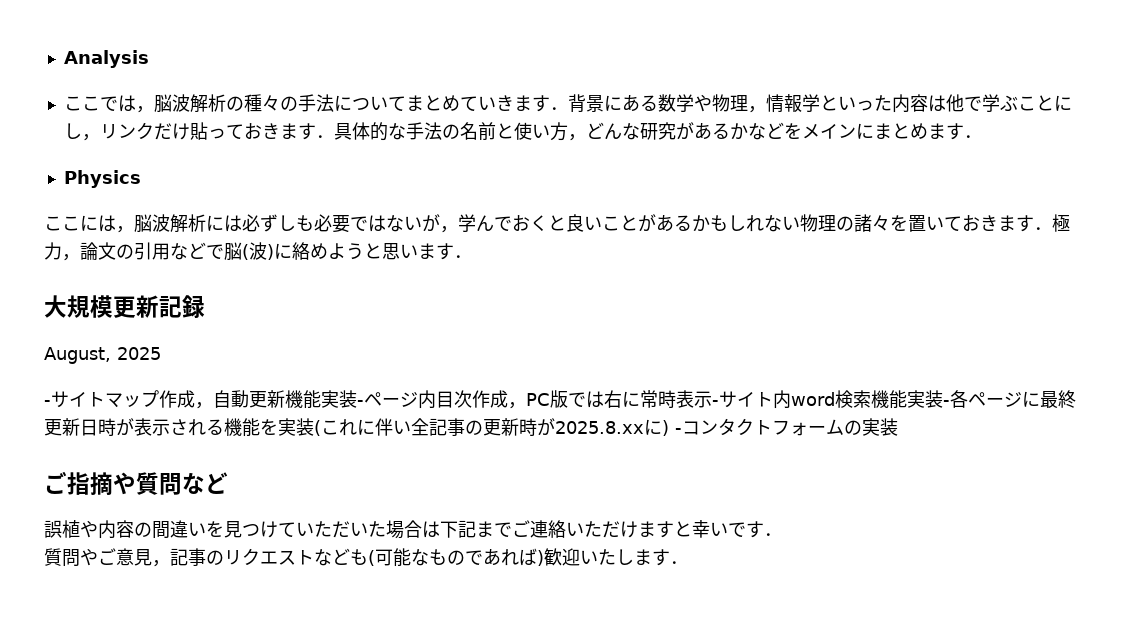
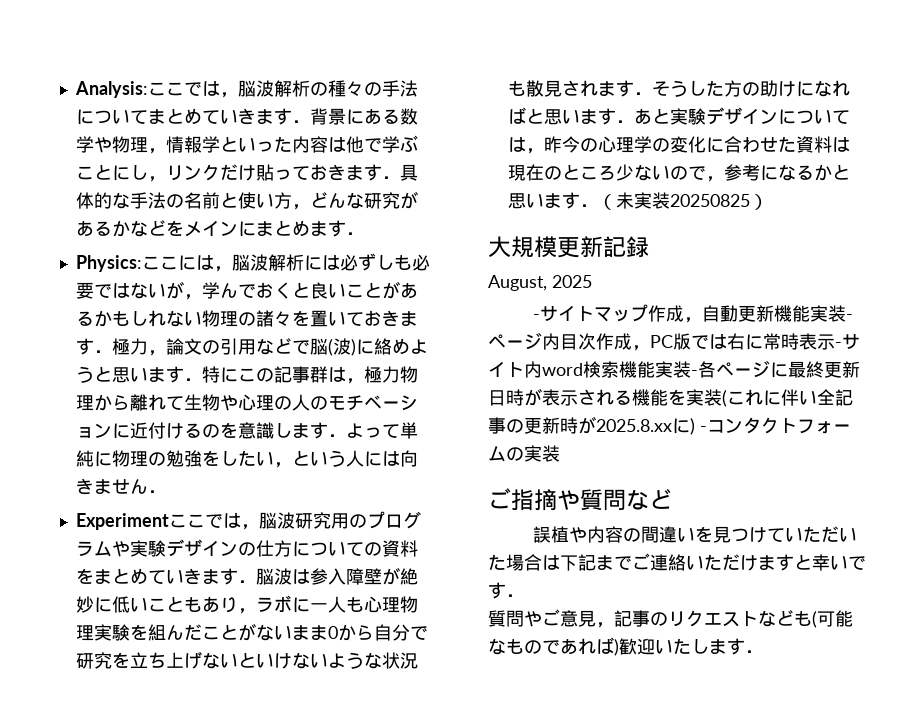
- Analysis
- ここでは，脳波解析の種々の手法についてまとめていきます．背景にある数学や物理，情報学といった内容は他で学ぶことにし，リンクだけ貼っておきます．具体的な手法の名前と使い方，どんな研究があるかなどをメインにまとめます．
+ Analysis:ここでは，脳波解析の種々の手法についてまとめていきます．背景にある数学や物理，情報学といった内容は他で学ぶことにし，リンクだけ貼っておきます．具体的な手法の名前と使い方，どんな研究があるかなどをメインにまとめます．
- Physics
- ここには，脳波解析には必ずしも必要ではないが，学んでおくと良いことがあるかもしれない物理の諸々を置いておきます．極力，論文の引用などで脳(波)に絡めようと思います．
+ Physics:ここには，脳波解析には必ずしも必要ではないが，学んでおくと良いことがあるかもしれない物理の諸々を置いておきます．極力，論文の引用などで脳(波)に絡めようと思います．特にこの記事群は，極力物理から離れて生物や心理の人のモチベーションに近付けるのを意識します．よって単純に物理の勉強をしたい，という人には向きません．
+ Experimentここでは，脳波研究用のプログラムや実験デザインの仕方についての資料をまとめていきます．脳波は参入障壁が絶妙に低いこともあり，ラボに一人も心理物理実験を組んだことがないまま0から自分で研究を立ち上げないといけないような状況も散見されます．そうした方の助けになればと思います．あと実験デザインについては，昨今の心理学の変化に合わせた資料は現在のところ少ないので，参考になるかと思います．（未実装20250825）

